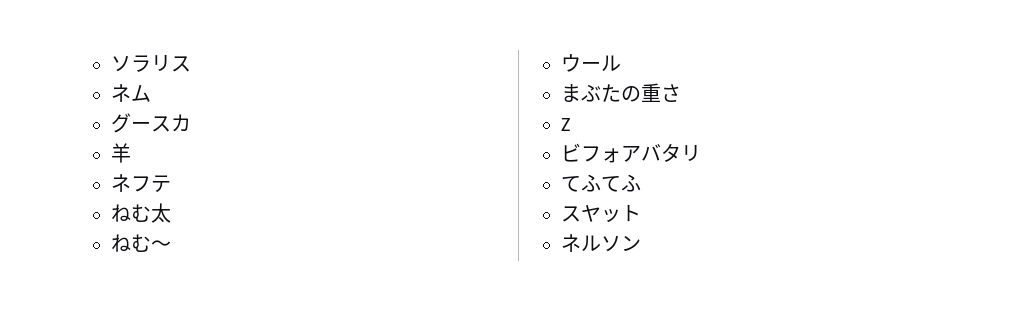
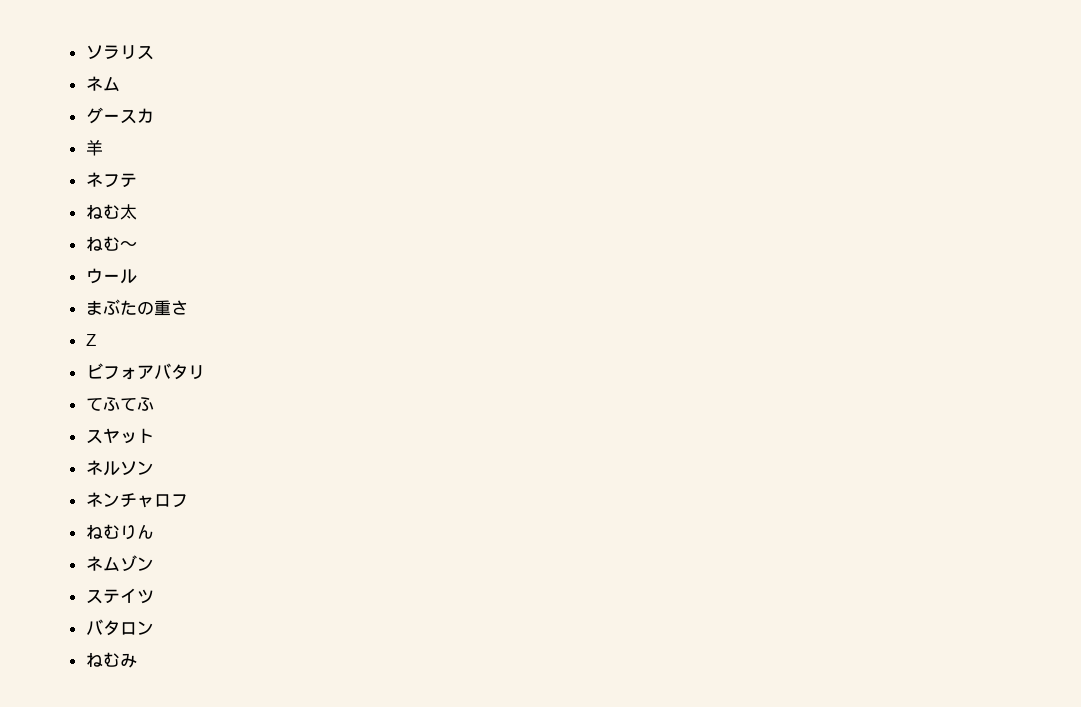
+ ネンチャロフ
+ ねむりん
+ ネムゾン
+ ステイツ
+ バタロン
+ ねむみ

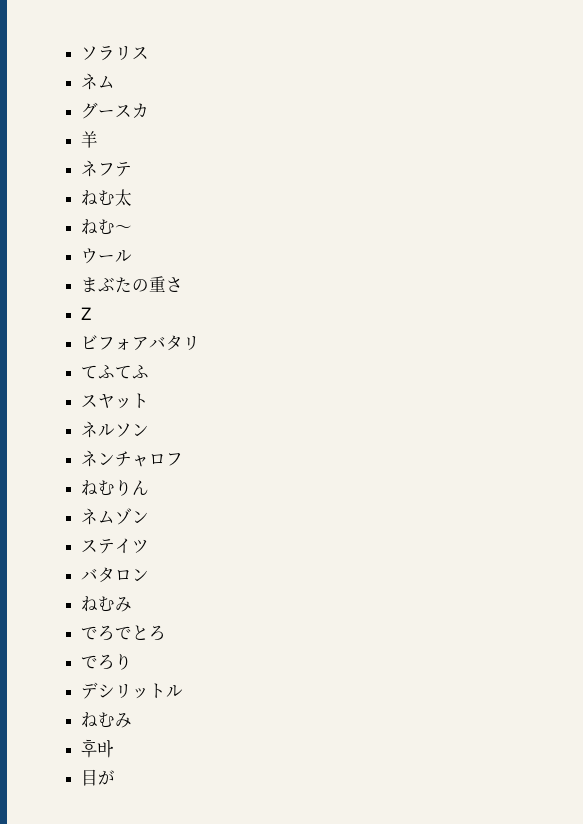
+ でろでとろ
+ でろり
+ デシリットル
+ ねむみ
+ 후바
+ 目が

